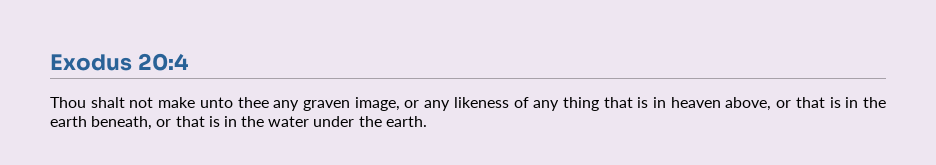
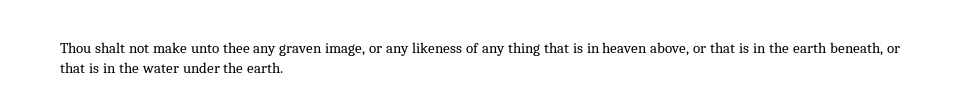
- Exodus 20:4

